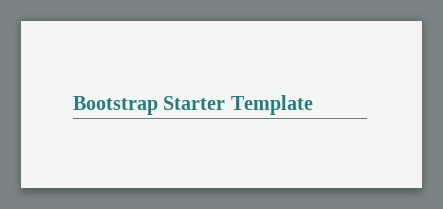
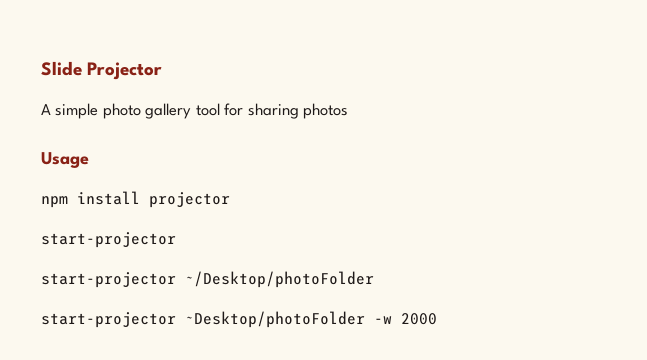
- Bootstrap Starter Template
+ Slide Projector
+ A simple photo gallery tool for sharing photos
+ Usage
+ npm install projector
+ start-projector
+ start-projector ~/Desktop/photoFolder
+ start-projector ~Desktop/photoFolder -w 2000

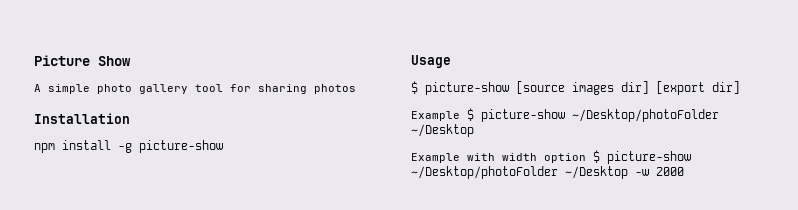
- Slide Projector
+ Picture Show
- Usage
+ Installation
- npm install projector
- start-projector
- start-projector ~/Desktop/photoFolder
- start-projector ~Desktop/photoFolder -w 2000
+ npm install -g picture-show
+ Usage
+ $ picture-show [source images dir] [export dir]
+ Example $ picture-show ~/Desktop/photoFolder ~/Desktop
+ Example with width option $ picture-show ~/Desktop/photoFolder ~/Desktop -w 2000

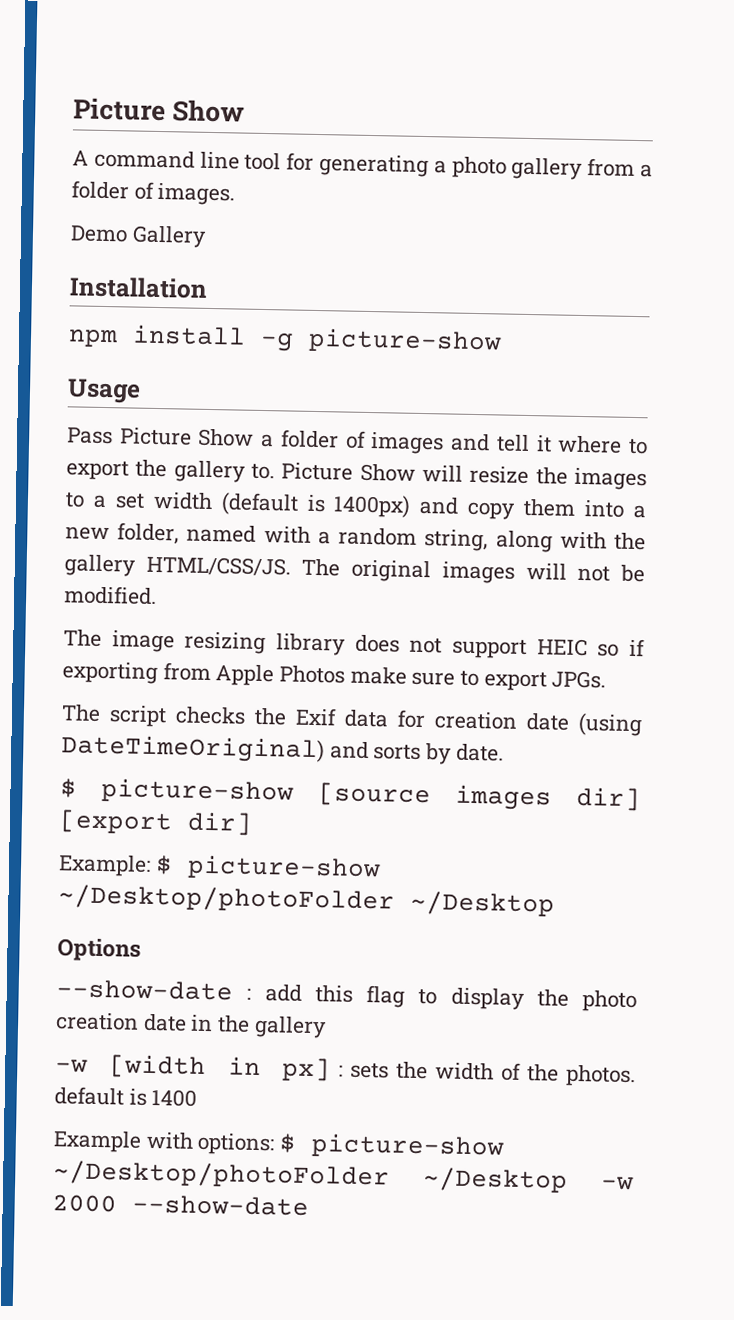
- A simple photo gallery tool for sharing photos
+ A command line tool for generating a photo gallery from a folder of images.
+ Demo Gallery
+ Pass Picture Show a folder of images and tell it where to export the gallery to. Picture Show will resize the images to a set width (default is 1400px) and copy them into a new folder, named with a random string, along with the gallery HTML/CSS/JS. The original images will not be modified.
+ The image resizing library does not support HEIC so if exporting from Apple Photos make sure to export JPGs.
+ The script checks the Exif data for creation date (using DateTimeOriginal) and sorts by date.
- Example $ picture-show ~/Desktop/photoFolder ~/Desktop
+ Example: $ picture-show ~/Desktop/photoFolder ~/Desktop
+ Options
+ --show-date : add this flag to display the photo creation date in the gallery
+ -w [width in px] : sets the width of the photos. default is 1400
- Example with width option $ picture-show ~/Desktop/photoFolder ~/Desktop -w 2000
+ Example with options: $ picture-show ~/Desktop/photoFolder ~/Desktop -w 2000 --show-date

